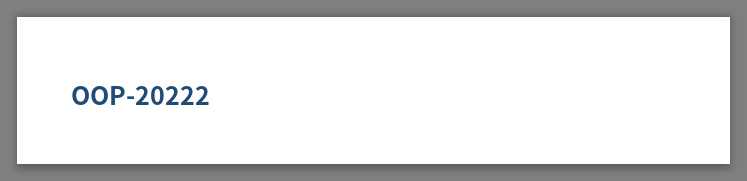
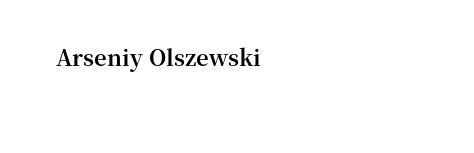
- OOP-20222
+ Arseniy Olszewski

